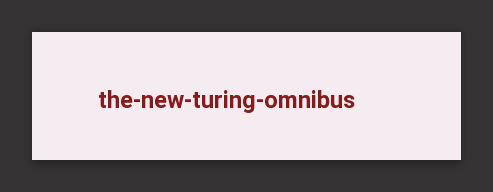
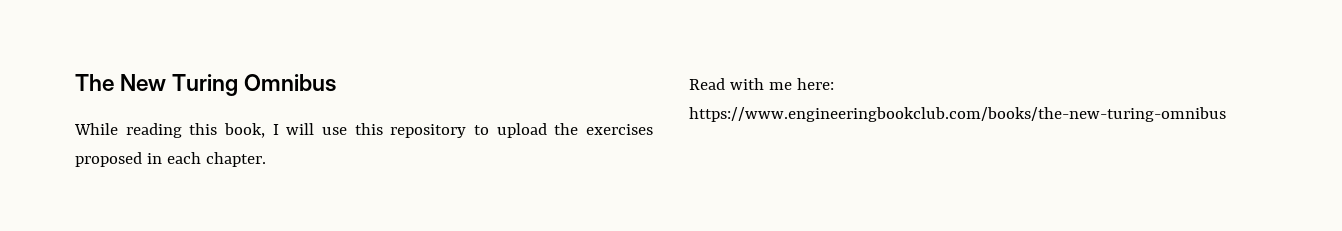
- the-new-turing-omnibus
+ The New Turing Omnibus
+ While reading this book, I will use this repository to upload the exercises proposed in each chapter.
+ Read with me here: https://www.engineeringbookclub.com/books/the-new-turing-omnibus

